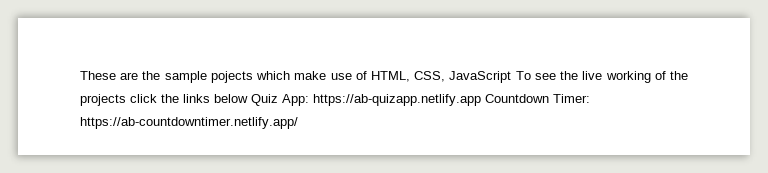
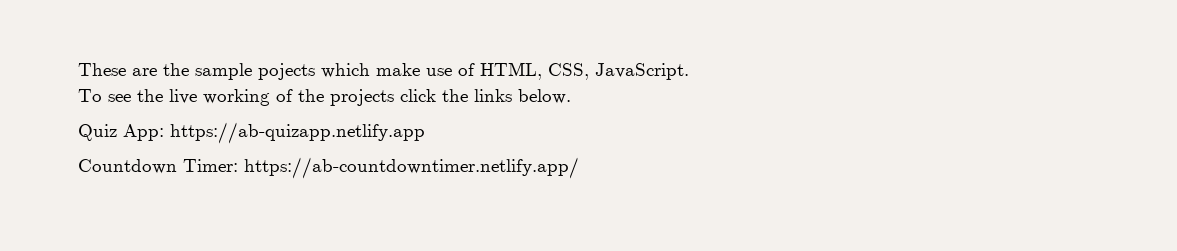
- These are the sample pojects which make use of HTML, CSS, JavaScript To see the live working of the projects click the links below Quiz App: https://ab-quizapp.netlify.app Countdown Timer: https://ab-countdowntimer.netlify.app/
+ These are the sample pojects which make use of HTML, CSS, JavaScript.
+ To see the live working of the projects click the links below.
+ Quiz App: https://ab-quizapp.netlify.app
+ Countdown Timer: https://ab-countdowntimer.netlify.app/

